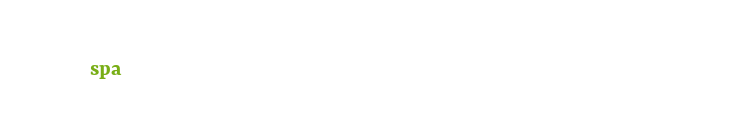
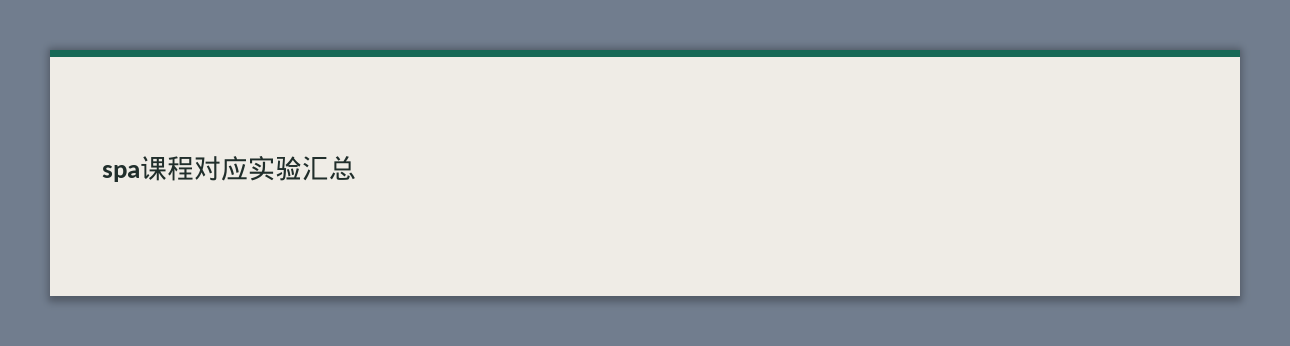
- spa
+ spa课程对应实验汇总

